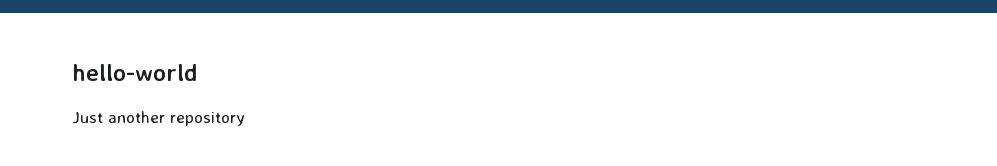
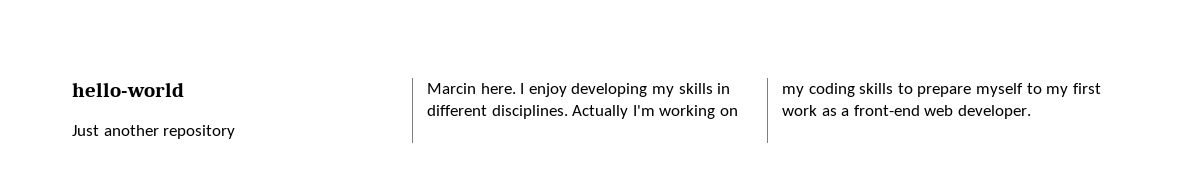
+ Marcin here. I enjoy developing my skills in different disciplines. Actually I'm working on my coding skills to prepare myself to my first work as a front-end web developer.

